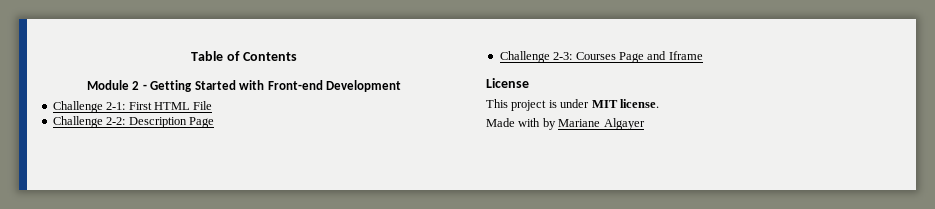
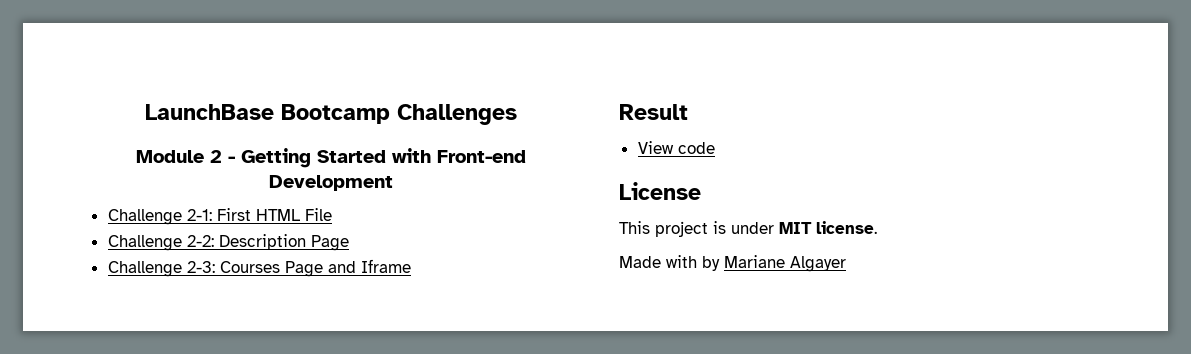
- Table of Contents
+ LaunchBase Bootcamp Challenges
+ Result
+ View code

